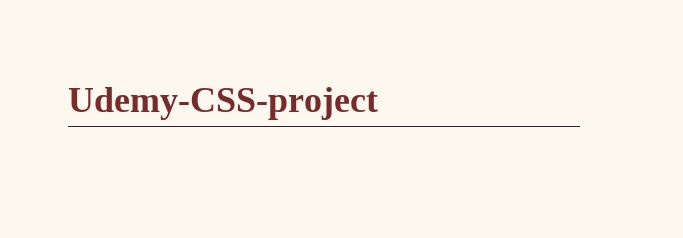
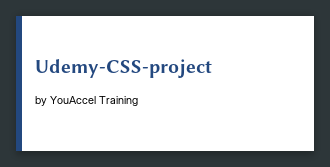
+ by YouAccel Training

